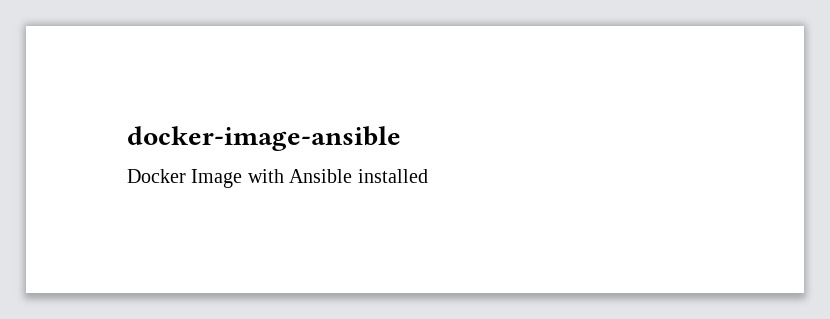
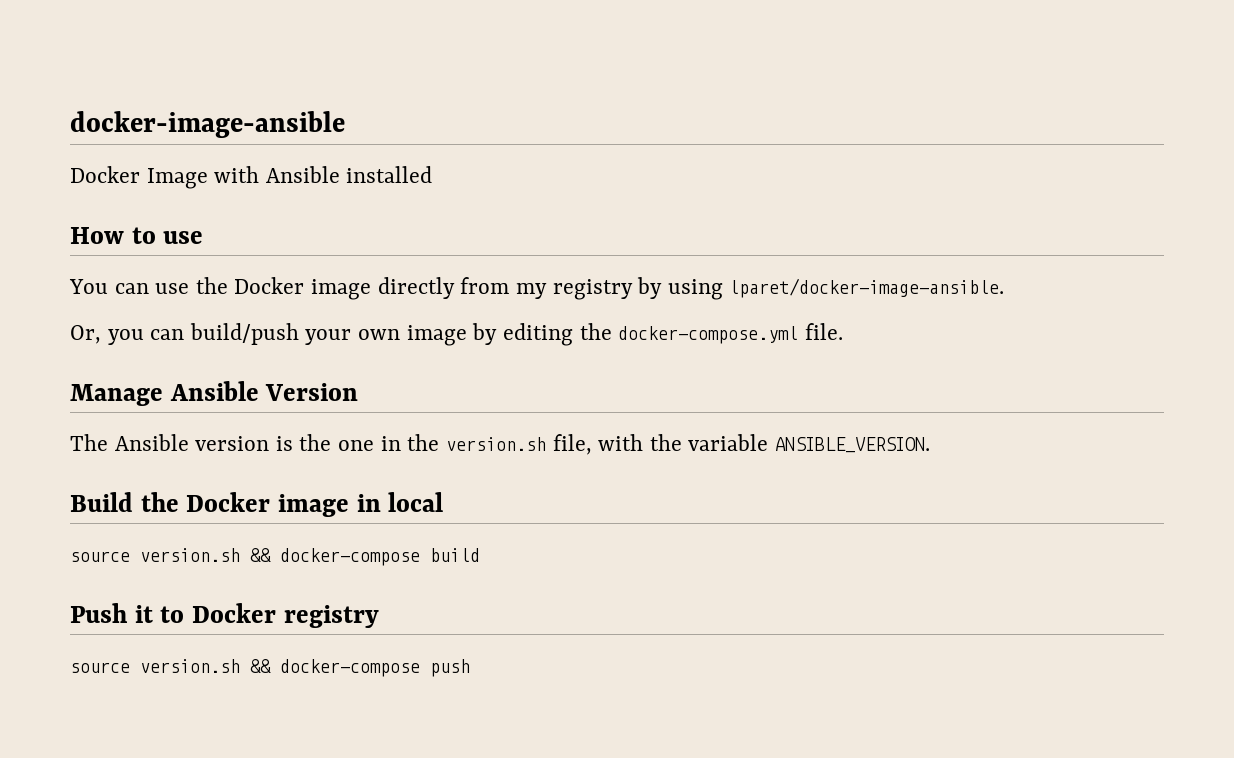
+ How to use
+ You can use the Docker image directly from my registry by using lparet/docker-image-ansible.
+ Or, you can build/push your own image by editing the docker-compose.yml file.
+ Manage Ansible Version
+ The Ansible version is the one in the version.sh file, with the variable ANSIBLE_VERSION.
+ Build the Docker image in local
+ source version.sh && docker-compose build
+ Push it to Docker registry
+ source version.sh && docker-compose push

